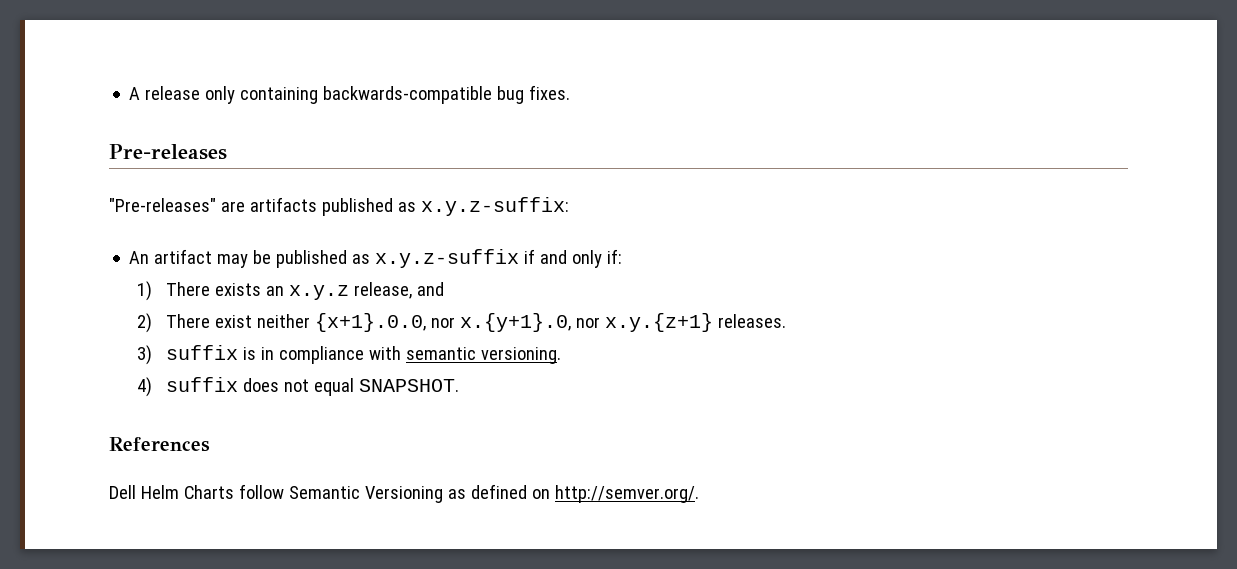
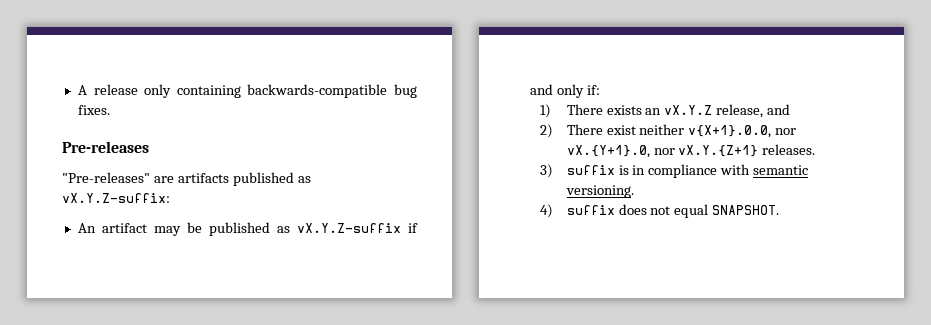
- "Pre-releases" are artifacts published as x.y.z-suffix:
+ "Pre-releases" are artifacts published as vX.Y.Z-suffix:
- An artifact may be published as x.y.z-suffix if and only if:
+ An artifact may be published as vX.Y.Z-suffix if and only if:
- 1) There exists an x.y.z release, and
+ 1) There exists an vX.Y.Z release, and
- 2) There exist neither {x+1}.0.0, nor x.{y+1}.0, nor x.y.{z+1} releases.
+ 2) There exist neither v{X+1}.0.0, nor vX.{Y+1}.0, nor vX.Y.{Z+1} releases.
- References
- Dell Helm Charts follow Semantic Versioning as defined on http://semver.org/.

